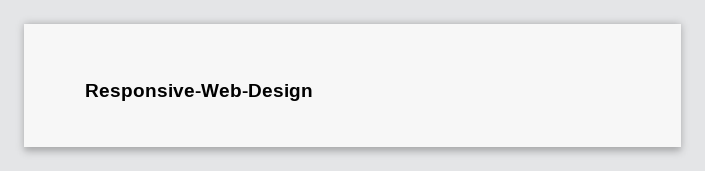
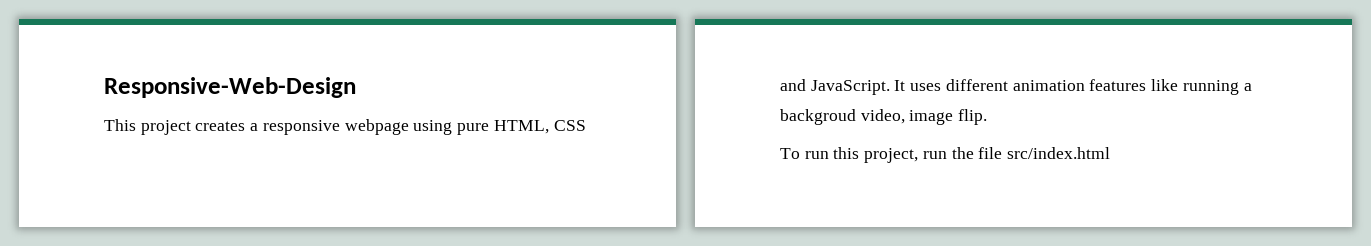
+ This project creates a responsive webpage using pure HTML, CSS and JavaScript. It uses different animation features like running a backgroud video, image flip.
+ To run this project, run the file src/index.html

